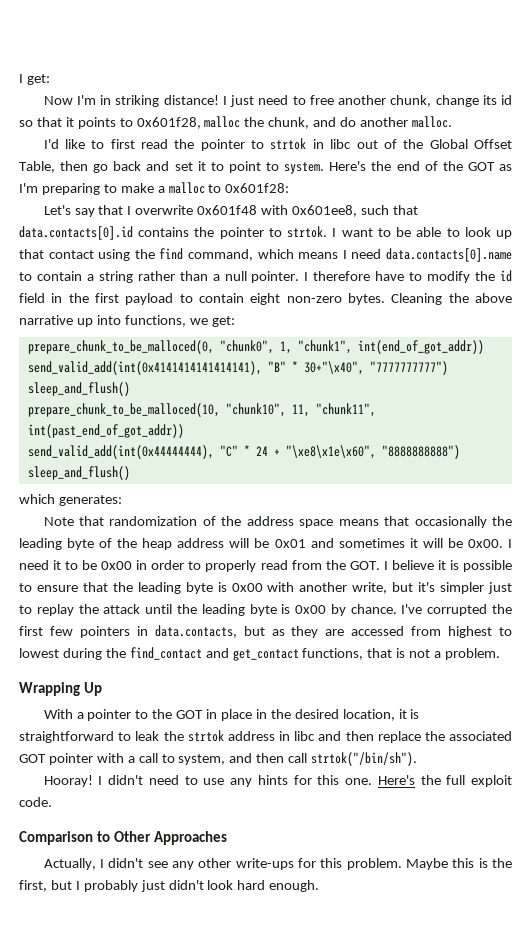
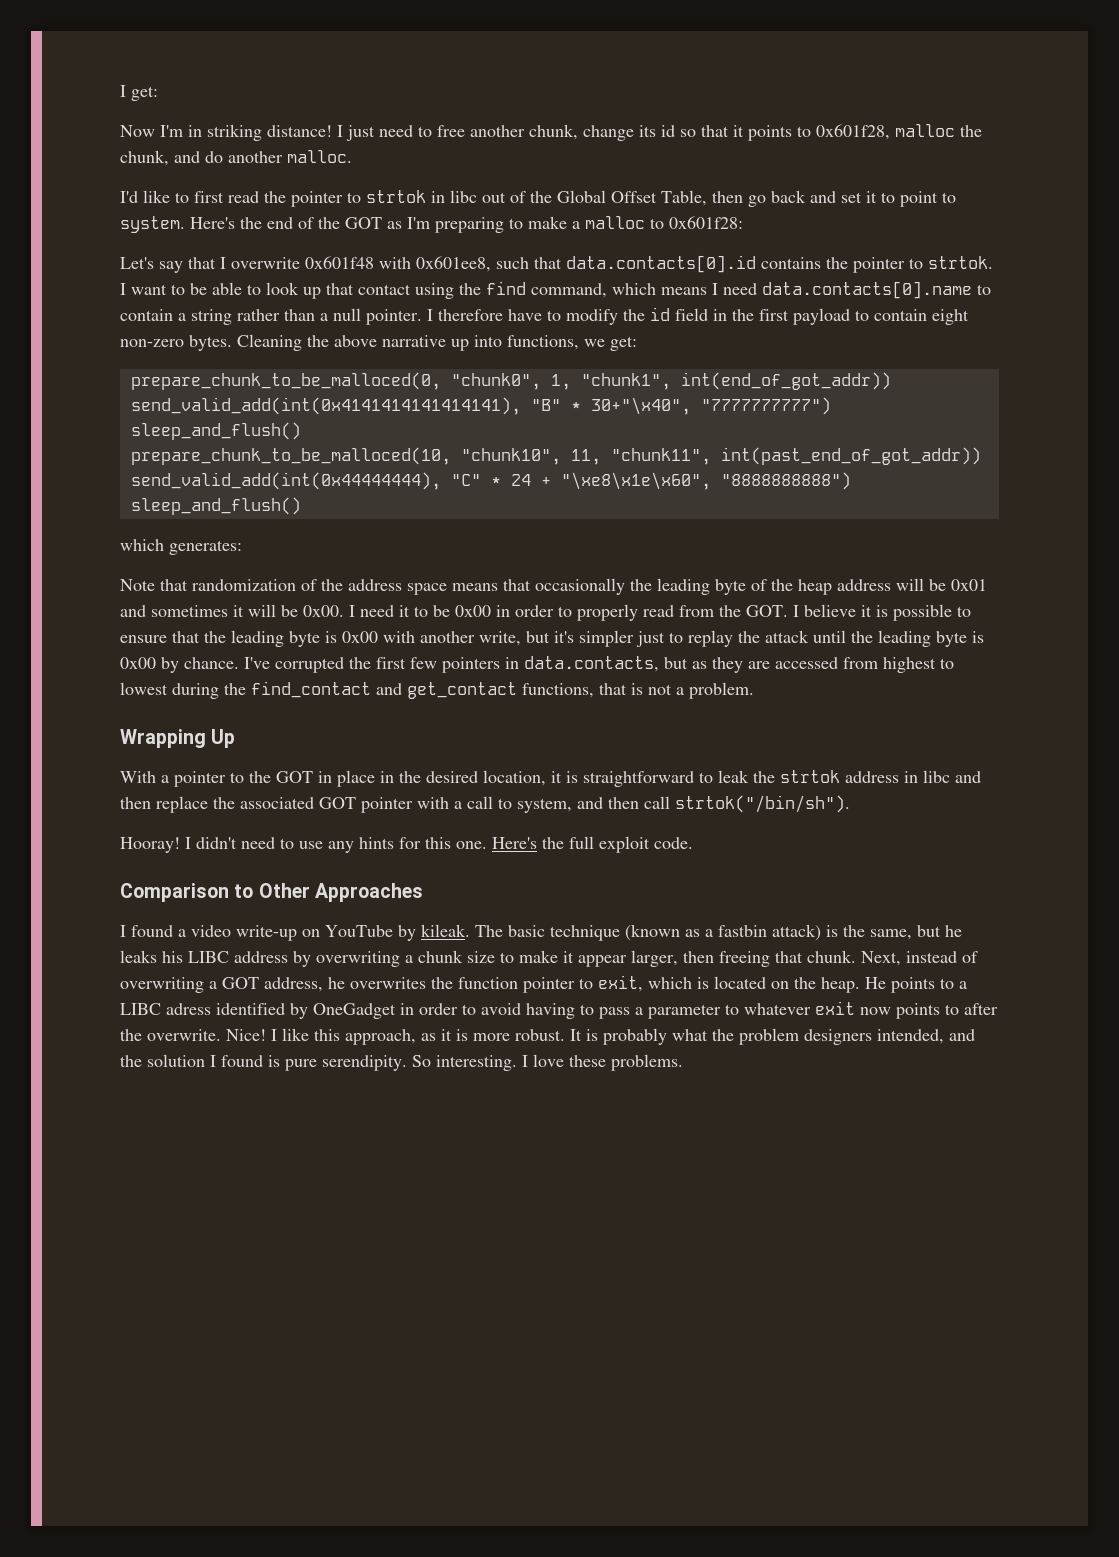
- Actually, I didn't see any other write-ups for this problem. Maybe this is the first, but I probably just didn't look hard enough.
+ I found a video write-up on YouTube by kileak. The basic technique (known as a fastbin attack) is the same, but he leaks his LIBC address by overwriting a chunk size to make it appear larger, then freeing that chunk. Next, instead of overwriting a GOT address, he overwrites the function pointer to exit, which is located on the heap. He points to a LIBC adress identified by OneGadget in order to avoid having to pass a parameter to whatever exit now points to after the overwrite. Nice! I like this approach, as it is more robust. It is probably what the problem designers intended, and the solution I found is pure serendipity. So interesting. I love these problems.

